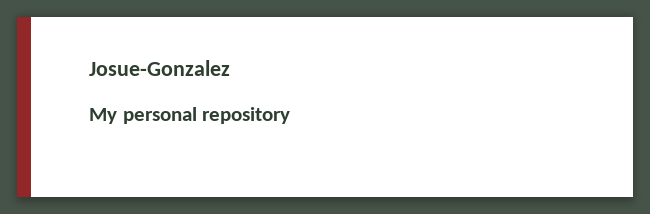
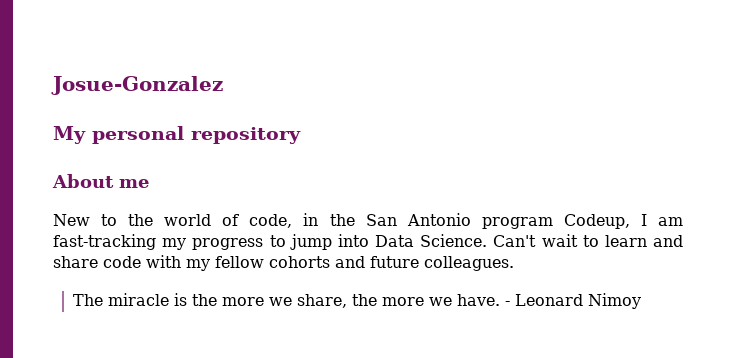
+ About me
+ New to the world of code, in the San Antonio program Codeup, I am fast-tracking my progress to jump into Data Science. Can't wait to learn and share code with my fellow cohorts and future colleagues.
+ The miracle is the more we share, the more we have. - Leonard Nimoy

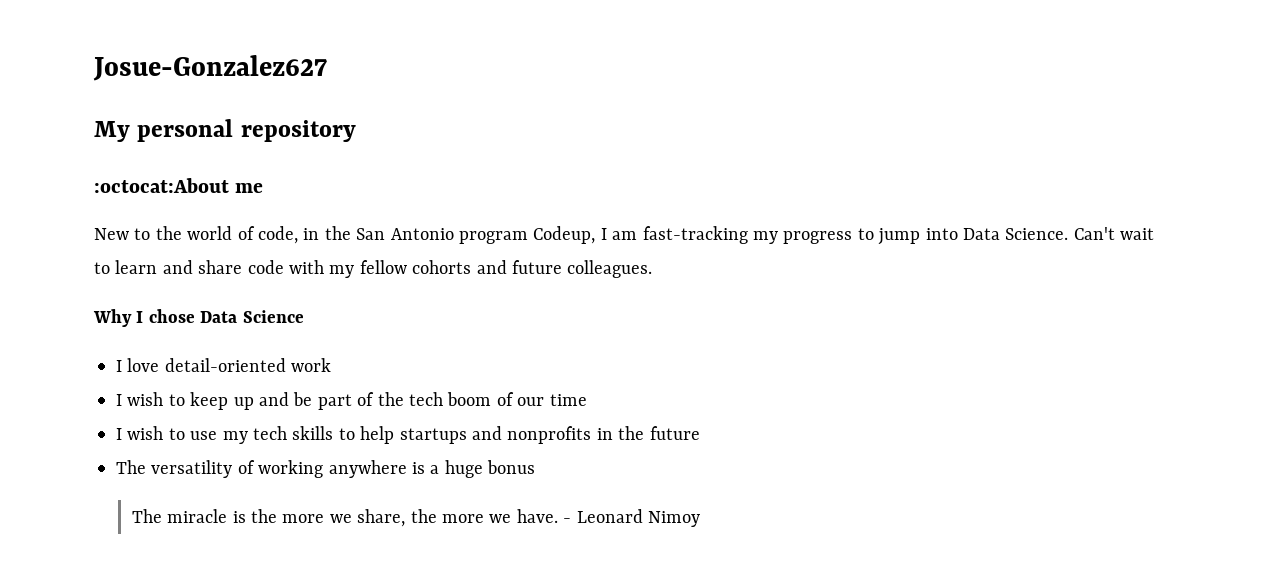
- Josue-Gonzalez
+ Josue-Gonzalez627
- About me
+ :octocat:About me
+ Why I chose Data Science
+ I love detail-oriented work
+ I wish to keep up and be part of the tech boom of our time
+ I wish to use my tech skills to help startups and nonprofits in the future
+ The versatility of working anywhere is a huge bonus

